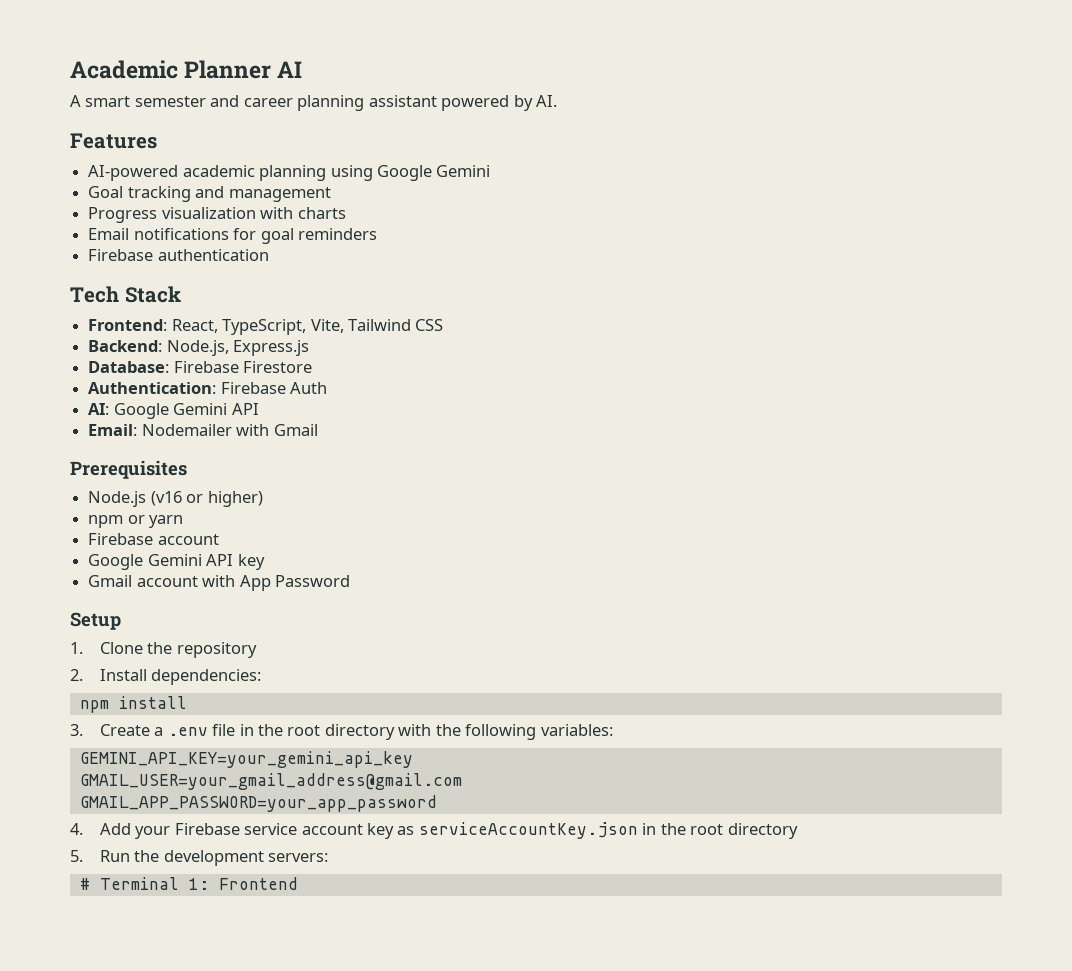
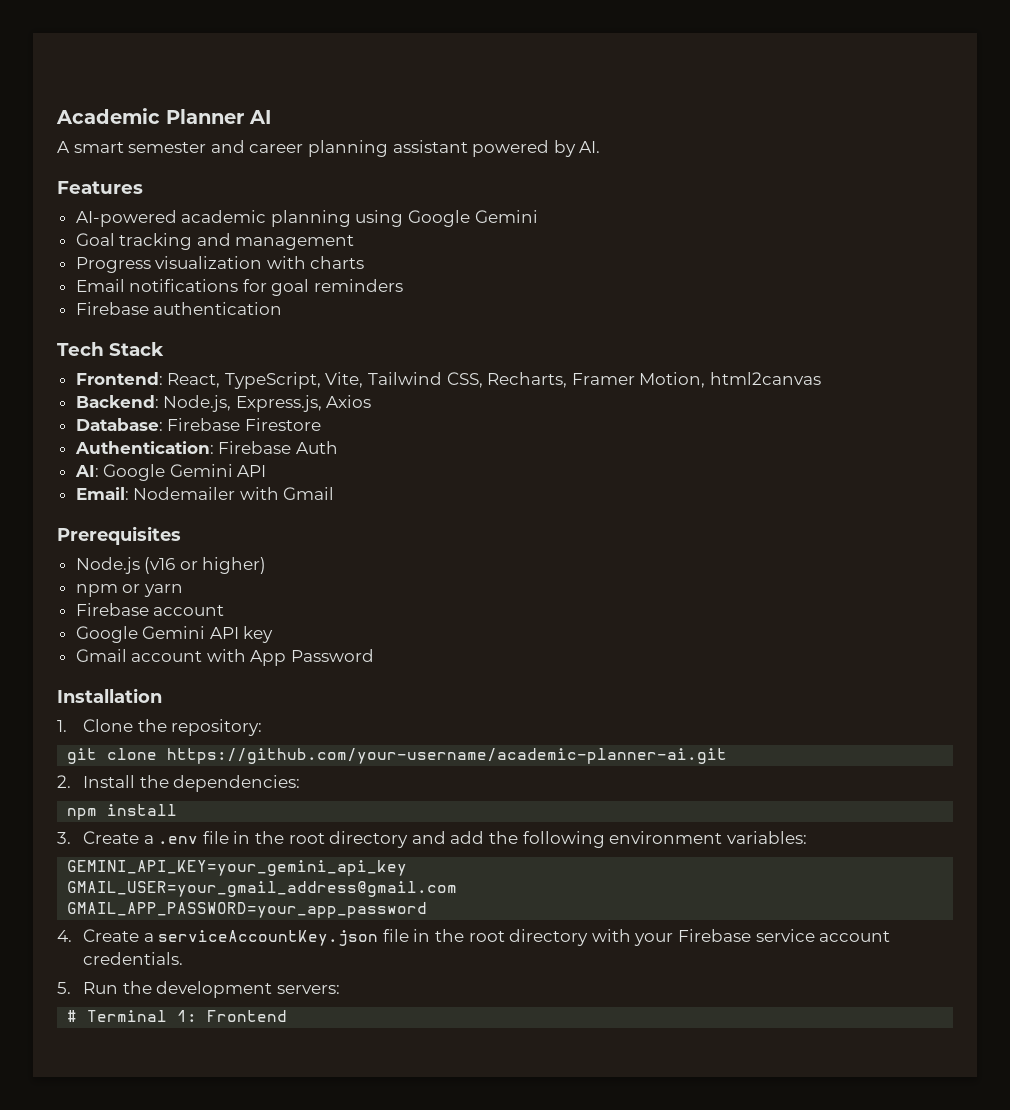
- Frontend: React, TypeScript, Vite, Tailwind CSS
+ Frontend: React, TypeScript, Vite, Tailwind CSS, Recharts, Framer Motion, html2canvas
- Backend: Node.js, Express.js
+ Backend: Node.js, Express.js, Axios
- Setup
+ Installation
- 1. Clone the repository
+ 1. Clone the repository:
+ git clone https://github.com/your-username/academic-planner-ai.git
- 2. Install dependencies:
+ 2. Install the dependencies:
- 3. Create a .env file in the root directory with the following variables:
+ 3. Create a .env file in the root directory and add the following environment variables:
- 4. Add your Firebase service account key as serviceAccountKey.json in the root directory
+ 4. Create a serviceAccountKey.json file in the root directory with your Firebase service account credentials.

